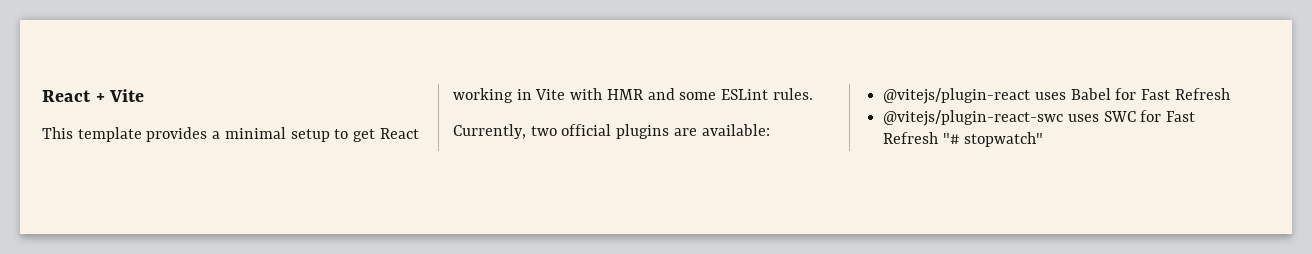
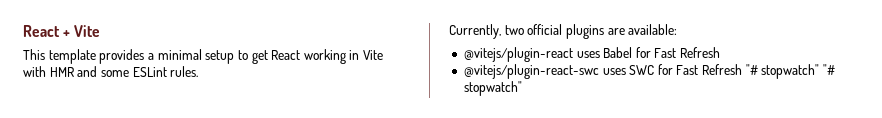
- @vitejs/plugin-react-swc uses SWC for Fast Refresh "# stopwatch"
+ @vitejs/plugin-react-swc uses SWC for Fast Refresh "# stopwatch" "# stopwatch"

